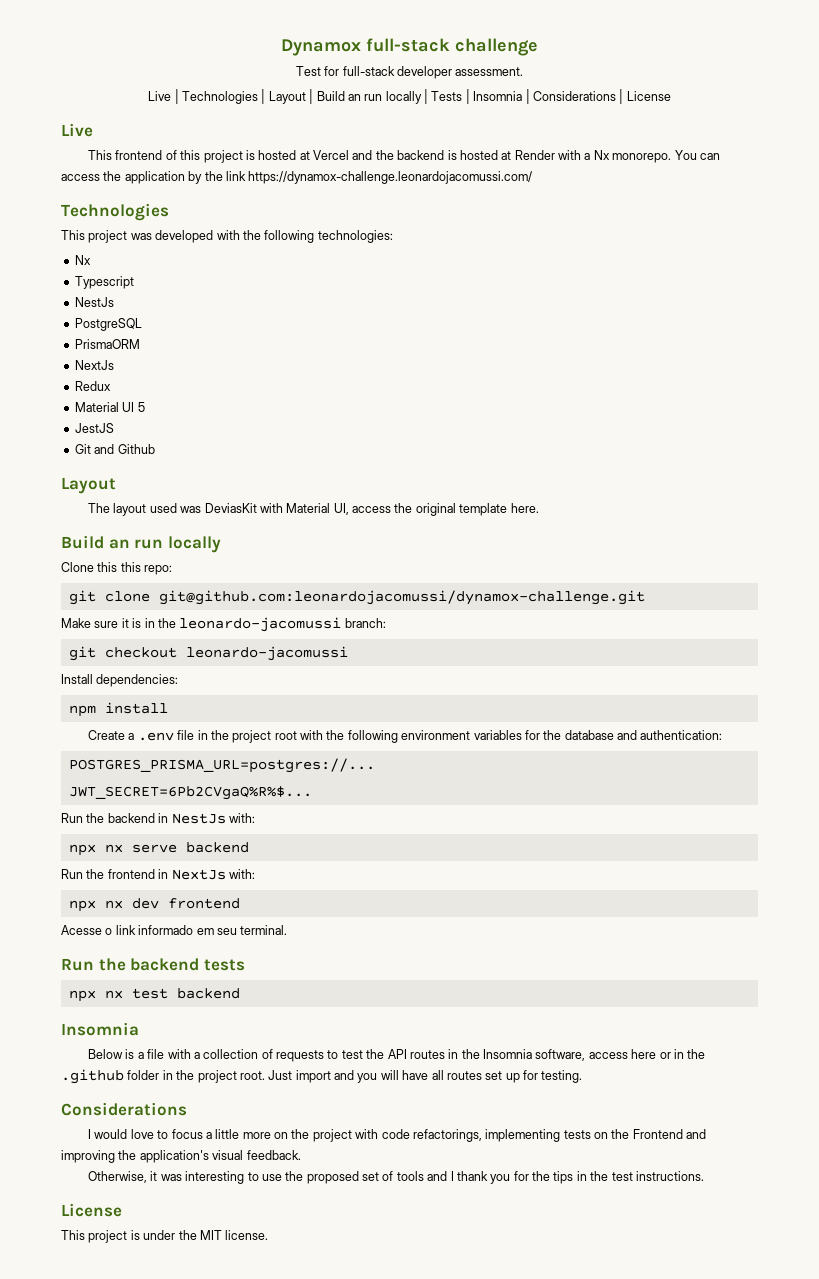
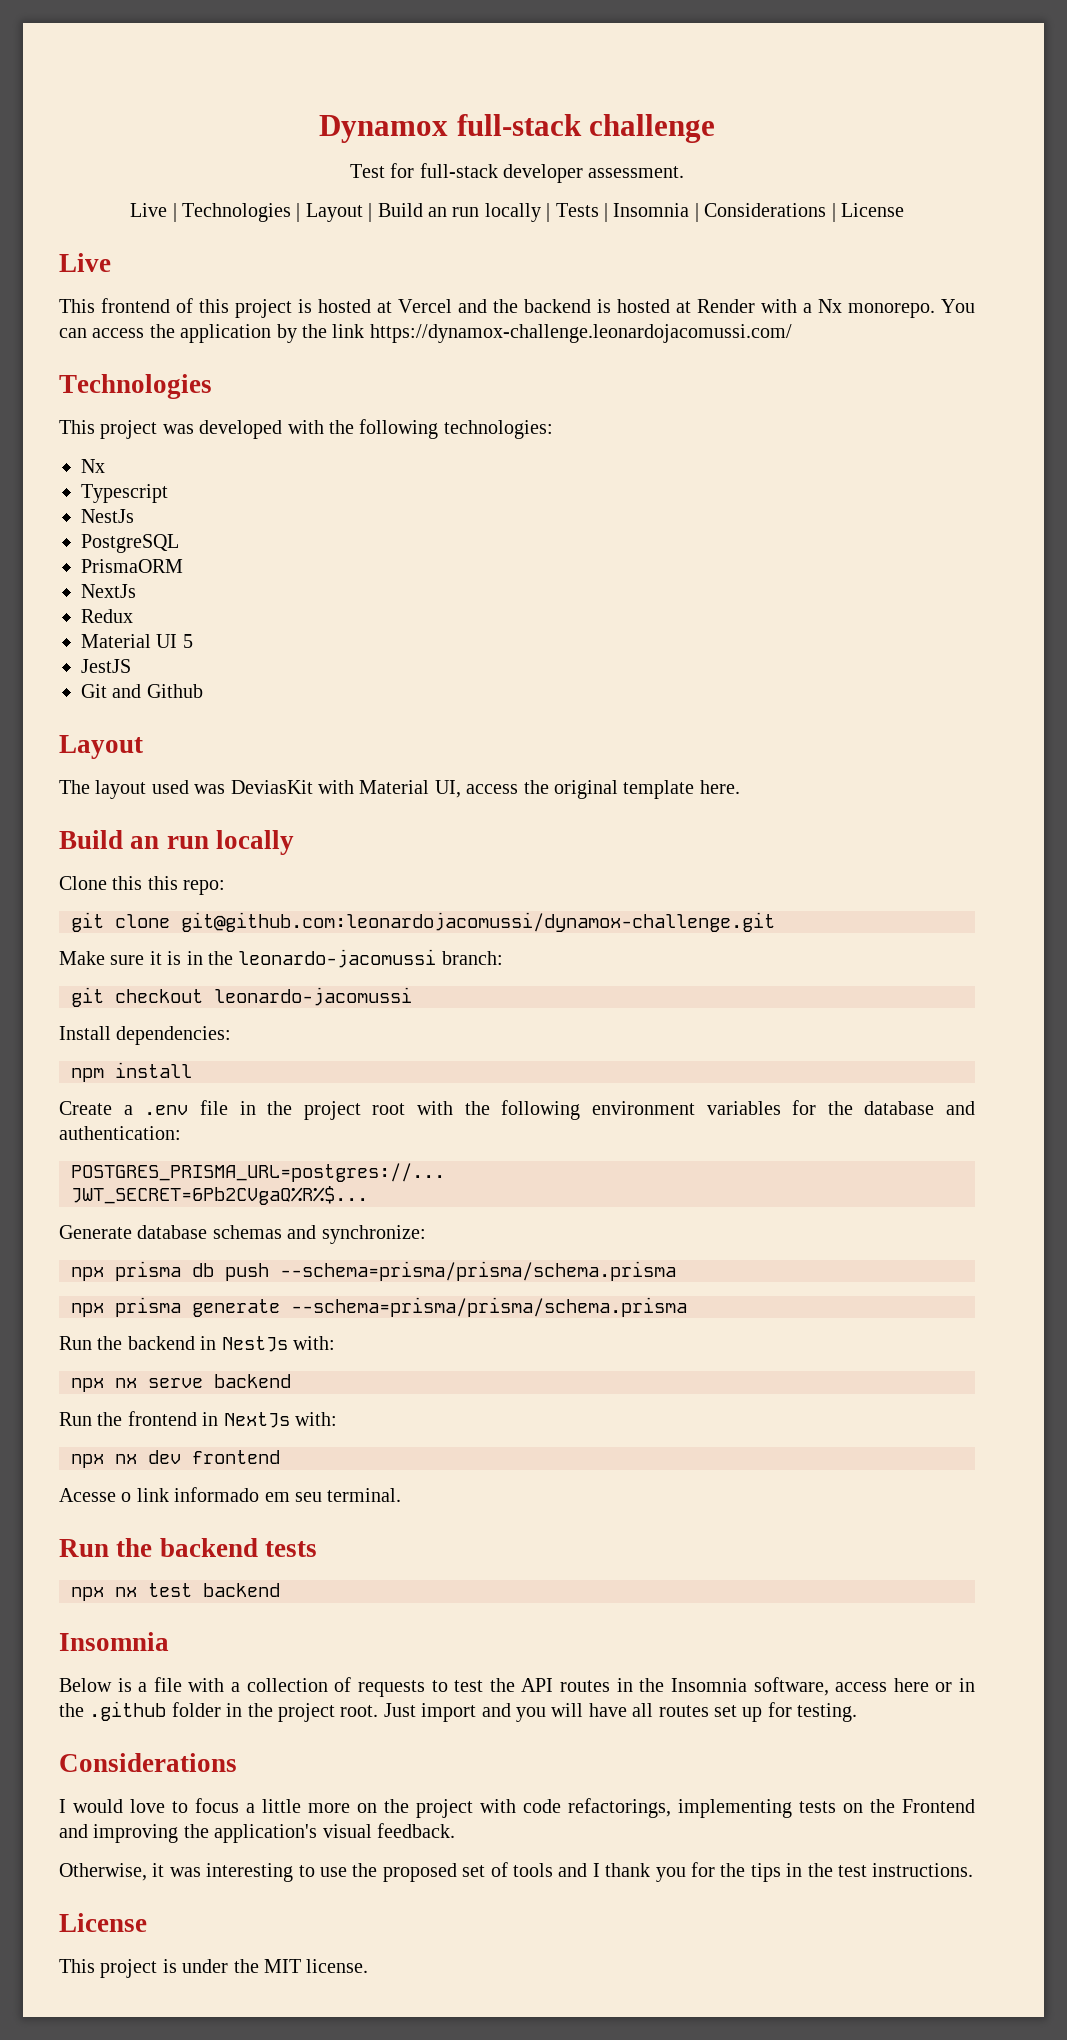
+ Generate database schemas and synchronize:
+ npx prisma db push --schema=prisma/prisma/schema.prisma
+ npx prisma generate --schema=prisma/prisma/schema.prisma

